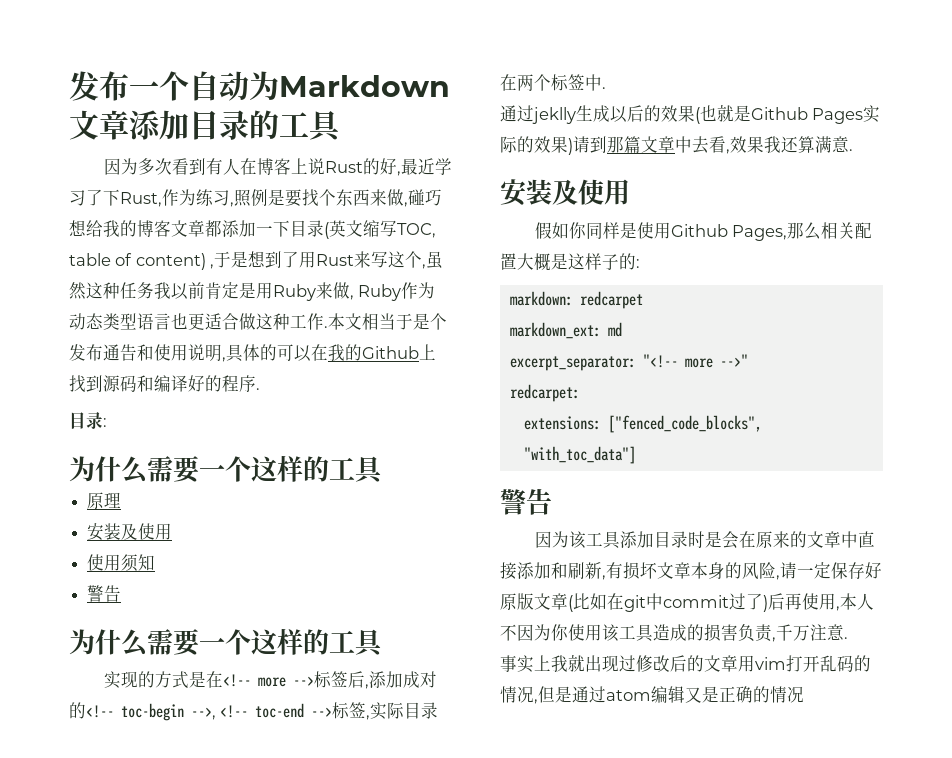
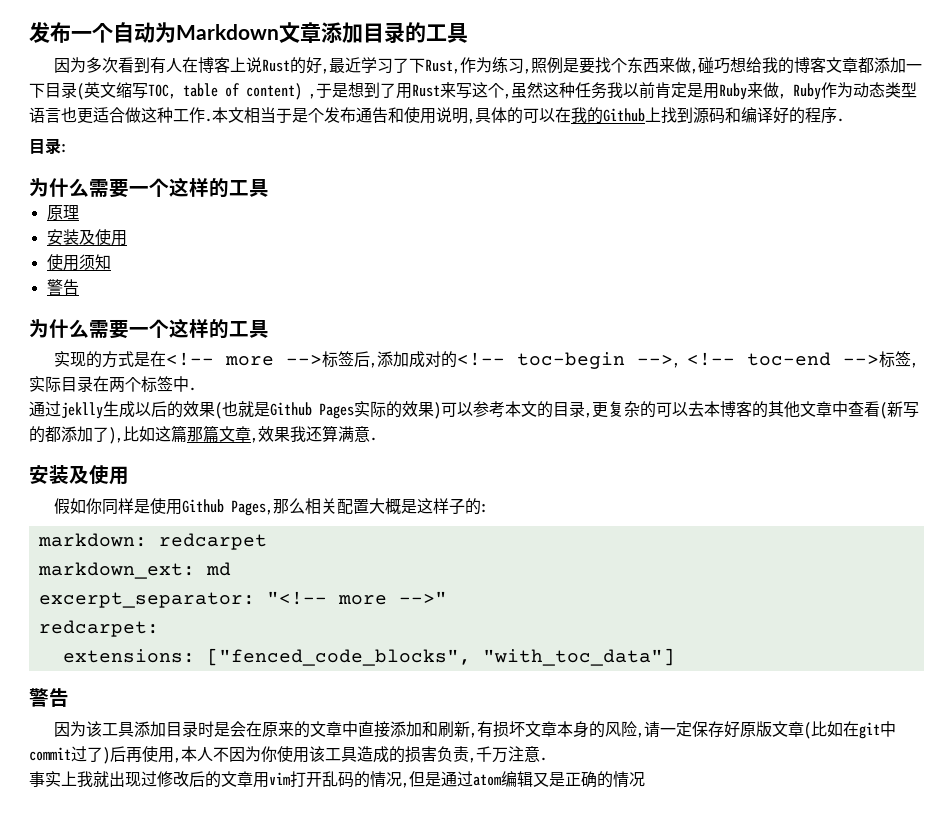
- 通过jeklly生成以后的效果(也就是Github Pages实际的效果)请到那篇文章中去看,效果我还算满意.
+ 通过jeklly生成以后的效果(也就是Github Pages实际的效果)可以参考本文的目录,更复杂的可以去本博客的其他文章中查看(新写的都添加了),比如这篇那篇文章,效果我还算满意.

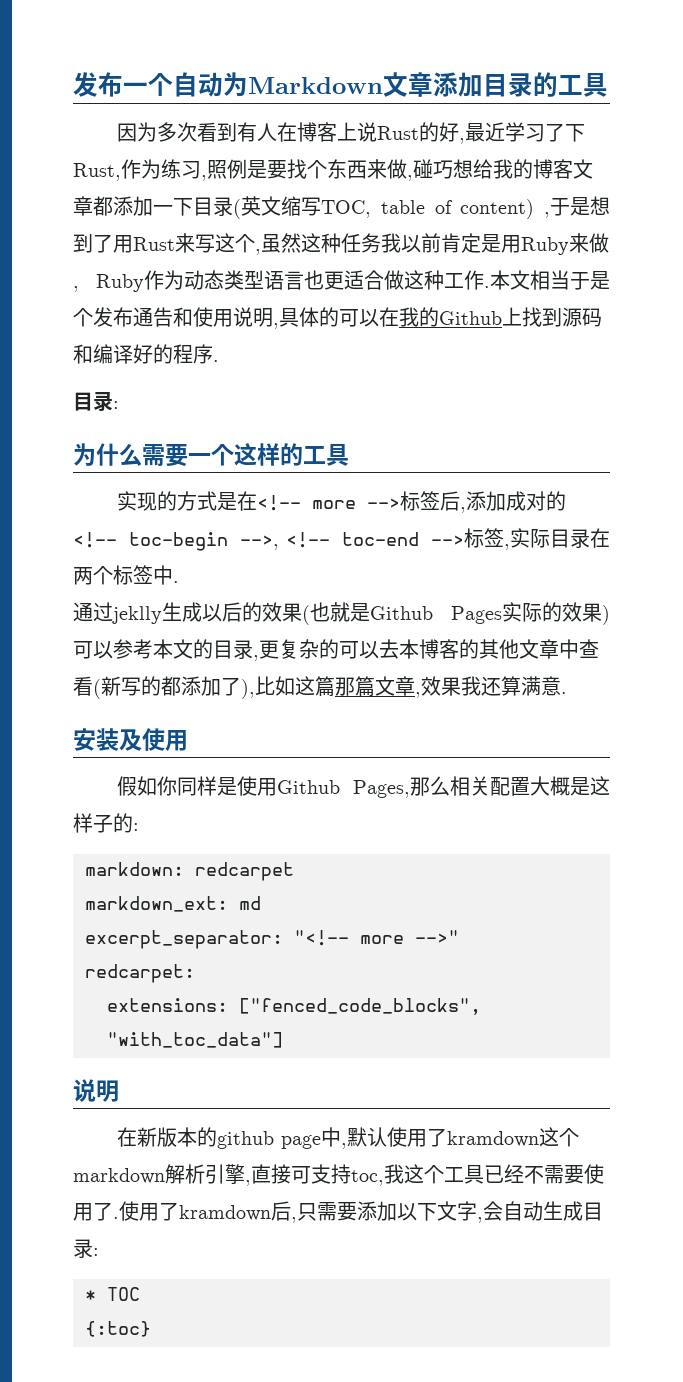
- 原理
- 安装及使用
- 使用须知
- 警告
- 为什么需要一个这样的工具
  extensions: ["fenced_code_blocks", "with_toc_data"]
- 警告
- 因为该工具添加目录时是会在原来的文章中直接添加和刷新,有损坏文章本身的风险,请一定保存好原版文章(比如在git中commit过了)后再使用,本人不因为你使用该工具造成的损害负责,千万注意.
- 事实上我就出现过修改后的文章用vim打开乱码的情况,但是通过atom编辑又是正确的情况
+ 说明
+ 在新版本的github page中,默认使用了kramdown这个markdown解析引擎,直接可支持toc,我这个工具已经不需要使用了.使用了kramdown后,只需要添加以下文字,会自动生成目录:
+ * TOC
+ {:toc}

